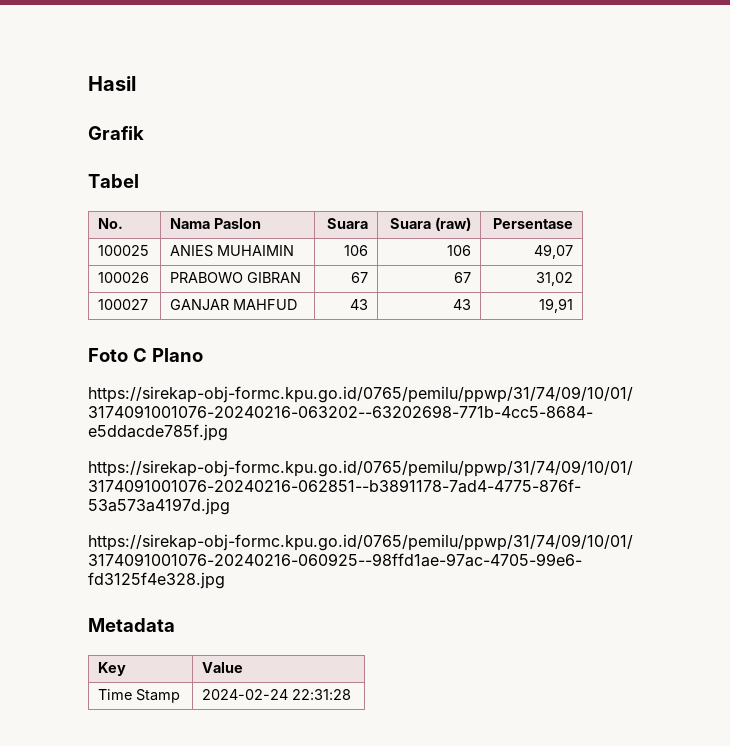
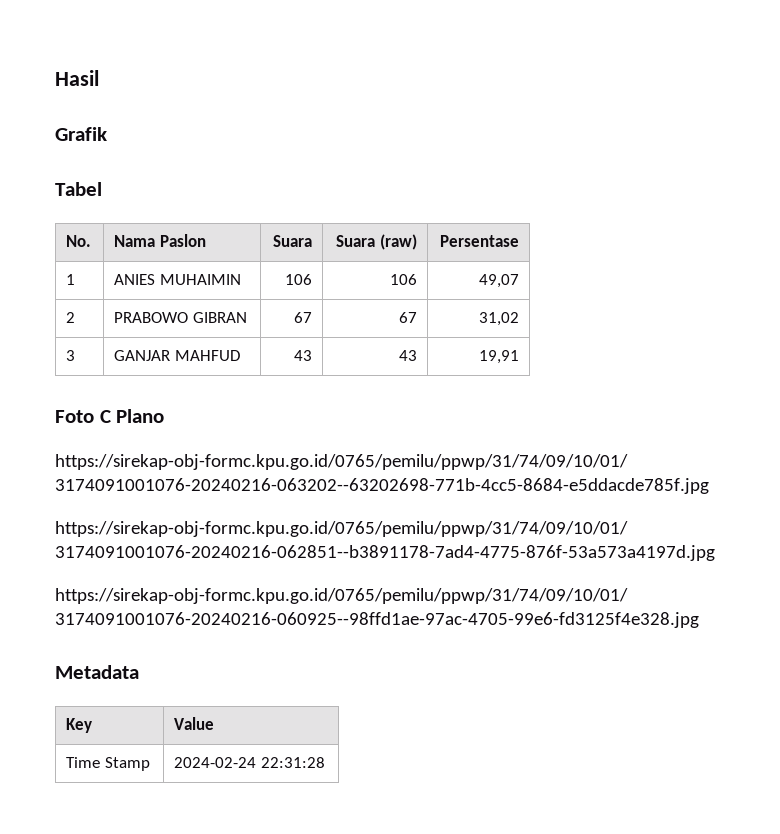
- 100025 | ANIES MUHAIMIN | 106 | 106 | 49,07
+ 1 | ANIES MUHAIMIN | 106 | 106 | 49,07
- 100026 | PRABOWO GIBRAN | 67 | 67 | 31,02
+ 2 | PRABOWO GIBRAN | 67 | 67 | 31,02
- 100027 | GANJAR MAHFUD | 43 | 43 | 19,91
+ 3 | GANJAR MAHFUD | 43 | 43 | 19,91

